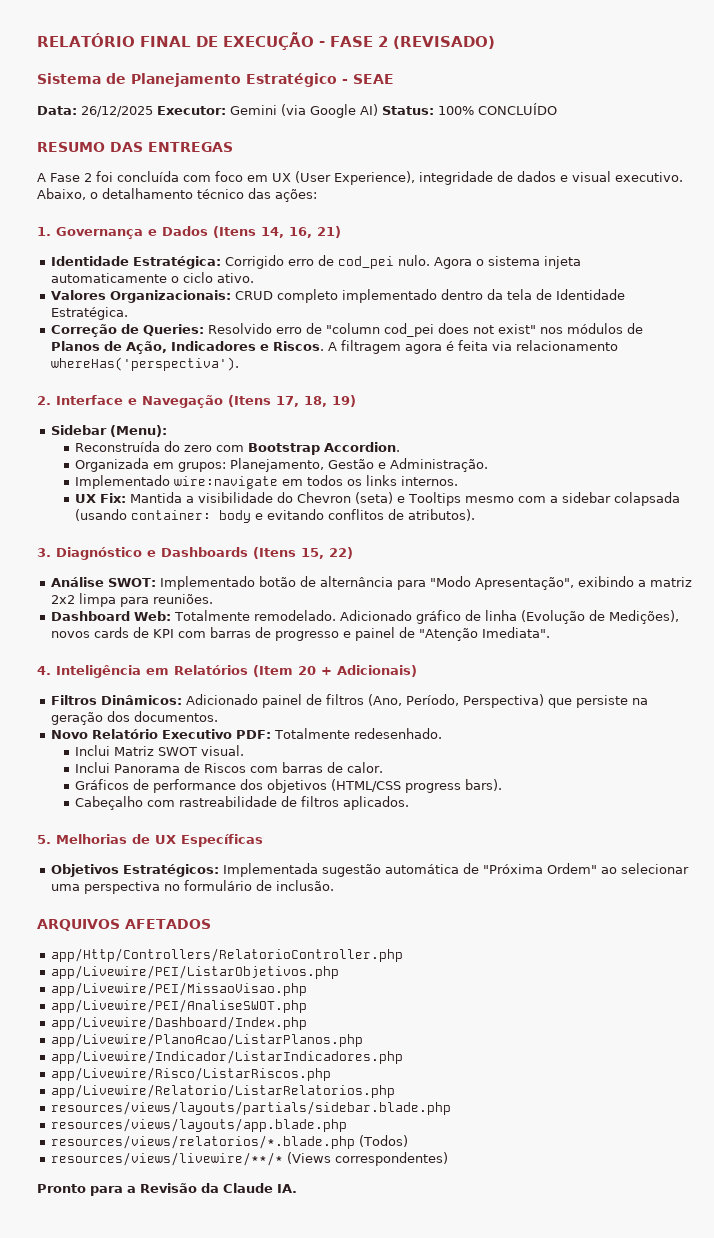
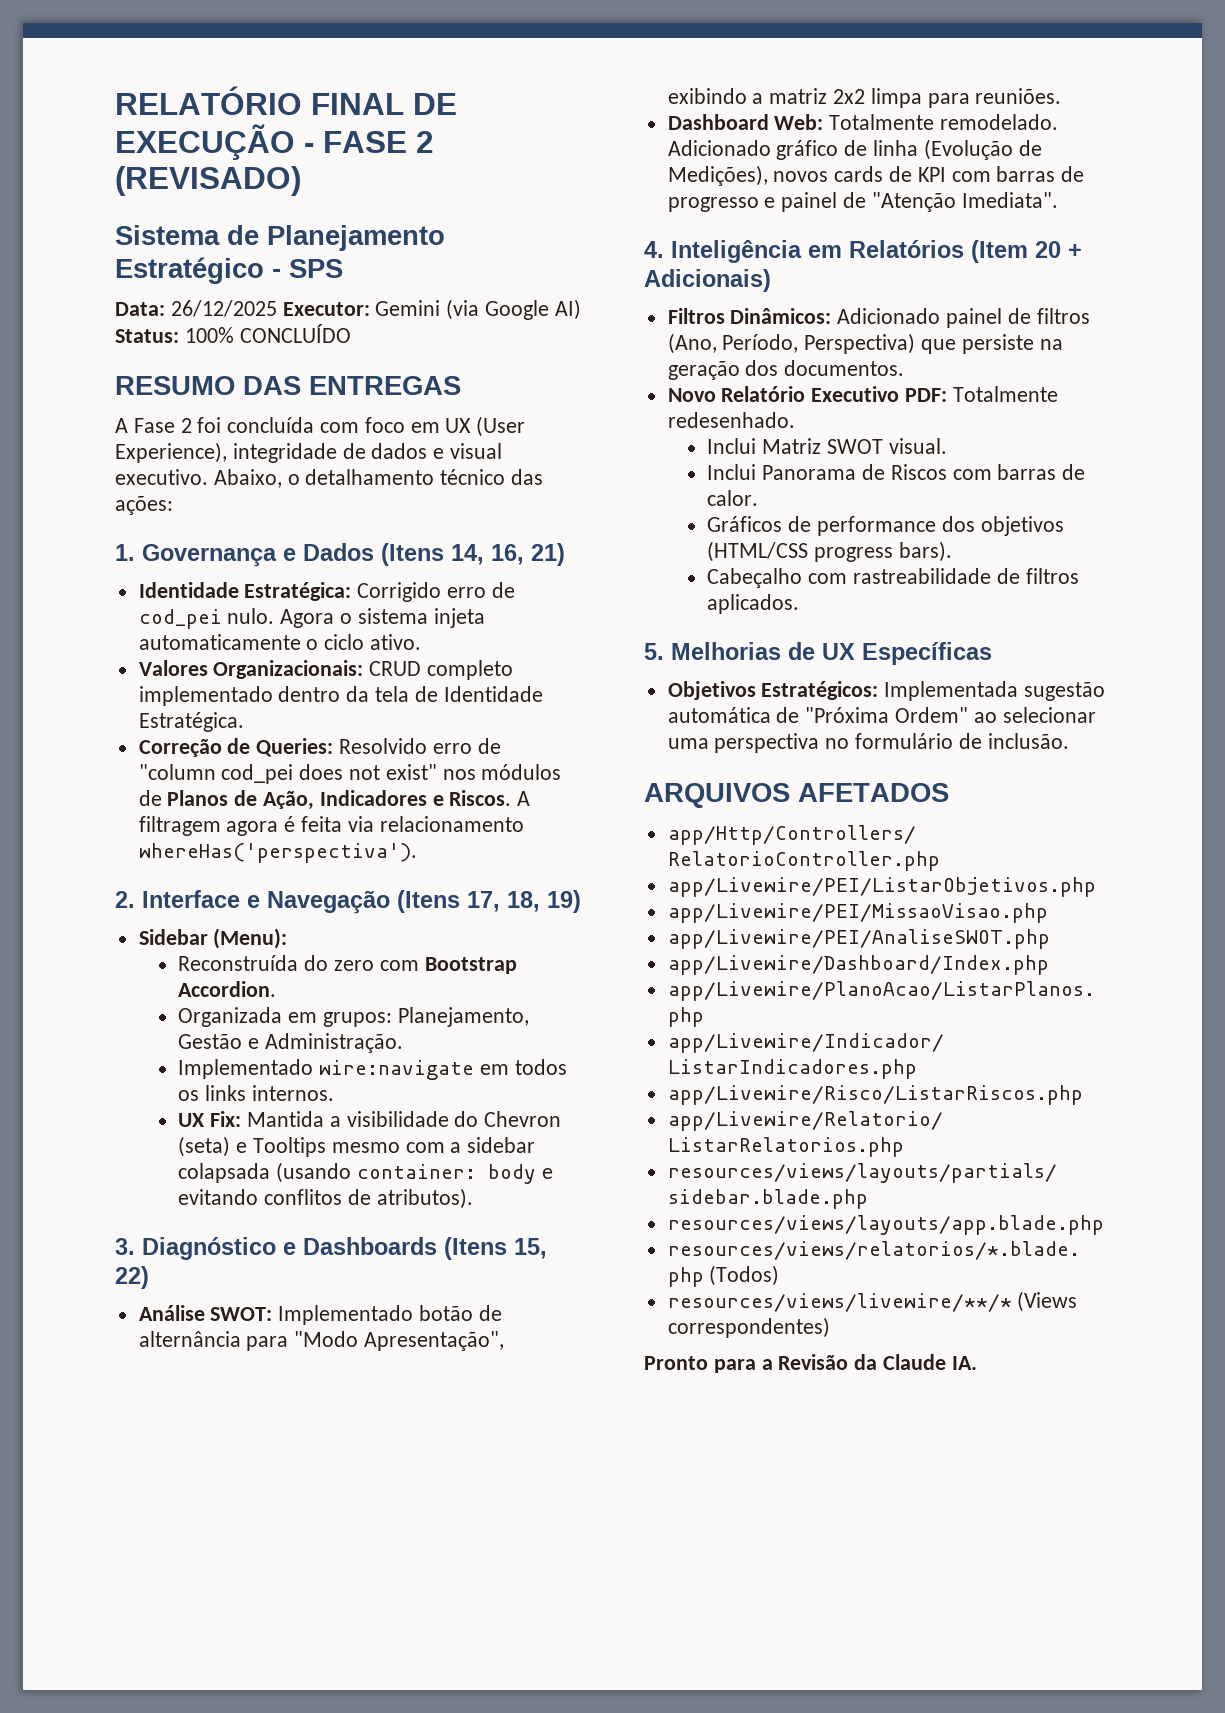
- Sistema de Planejamento Estratégico - SEAE
+ Sistema de Planejamento Estratégico - SPS

